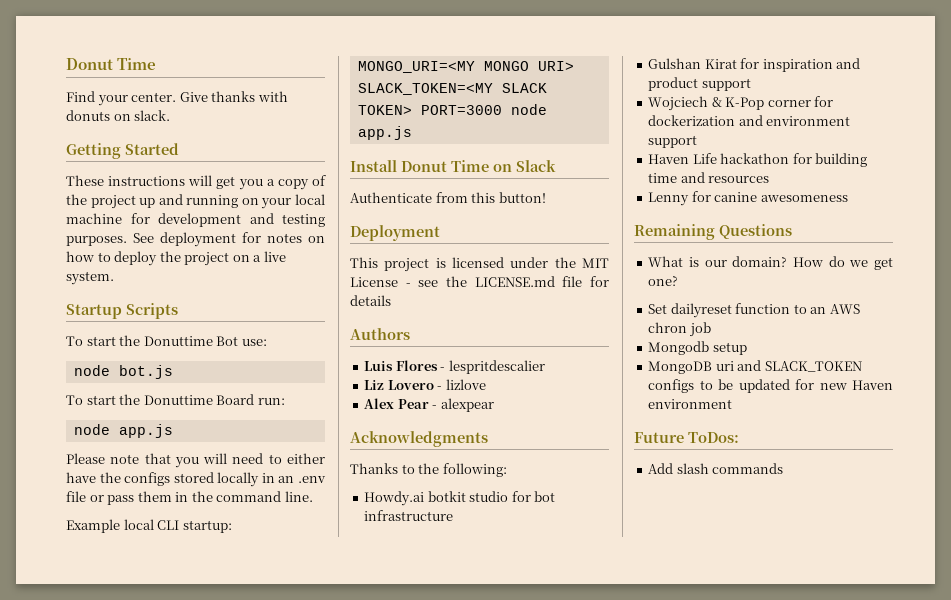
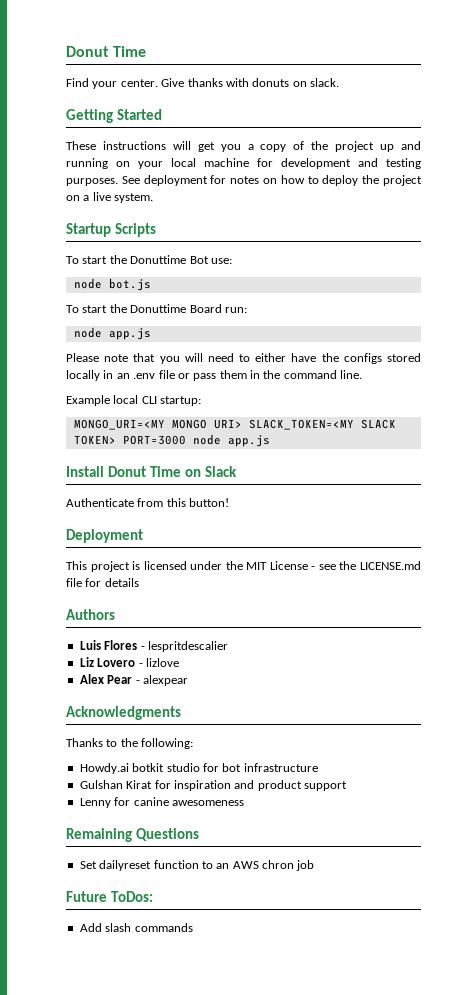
- Wojciech & K-Pop corner for dockerization and environment support
- Haven Life hackathon for building time and resources
- What is our domain? How do we get one?
- Mongodb setup
- MongoDB uri and SLACK_TOKEN configs to be updated for new Haven environment

